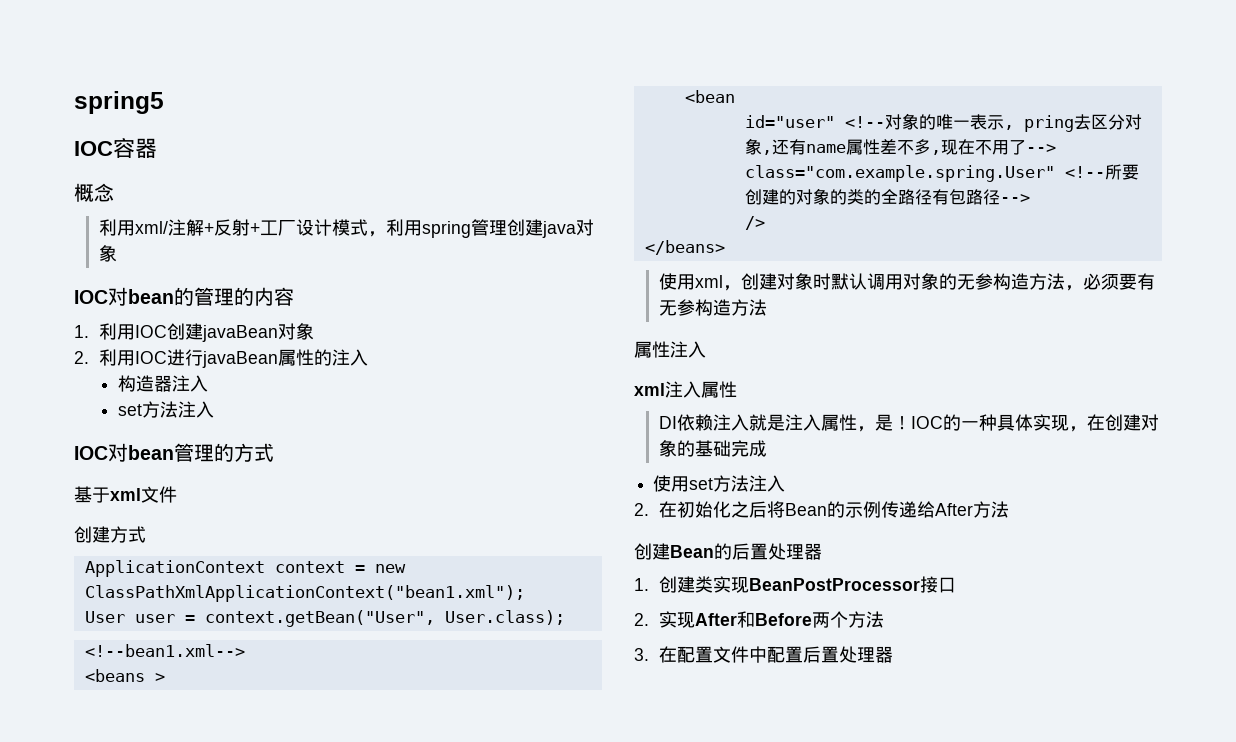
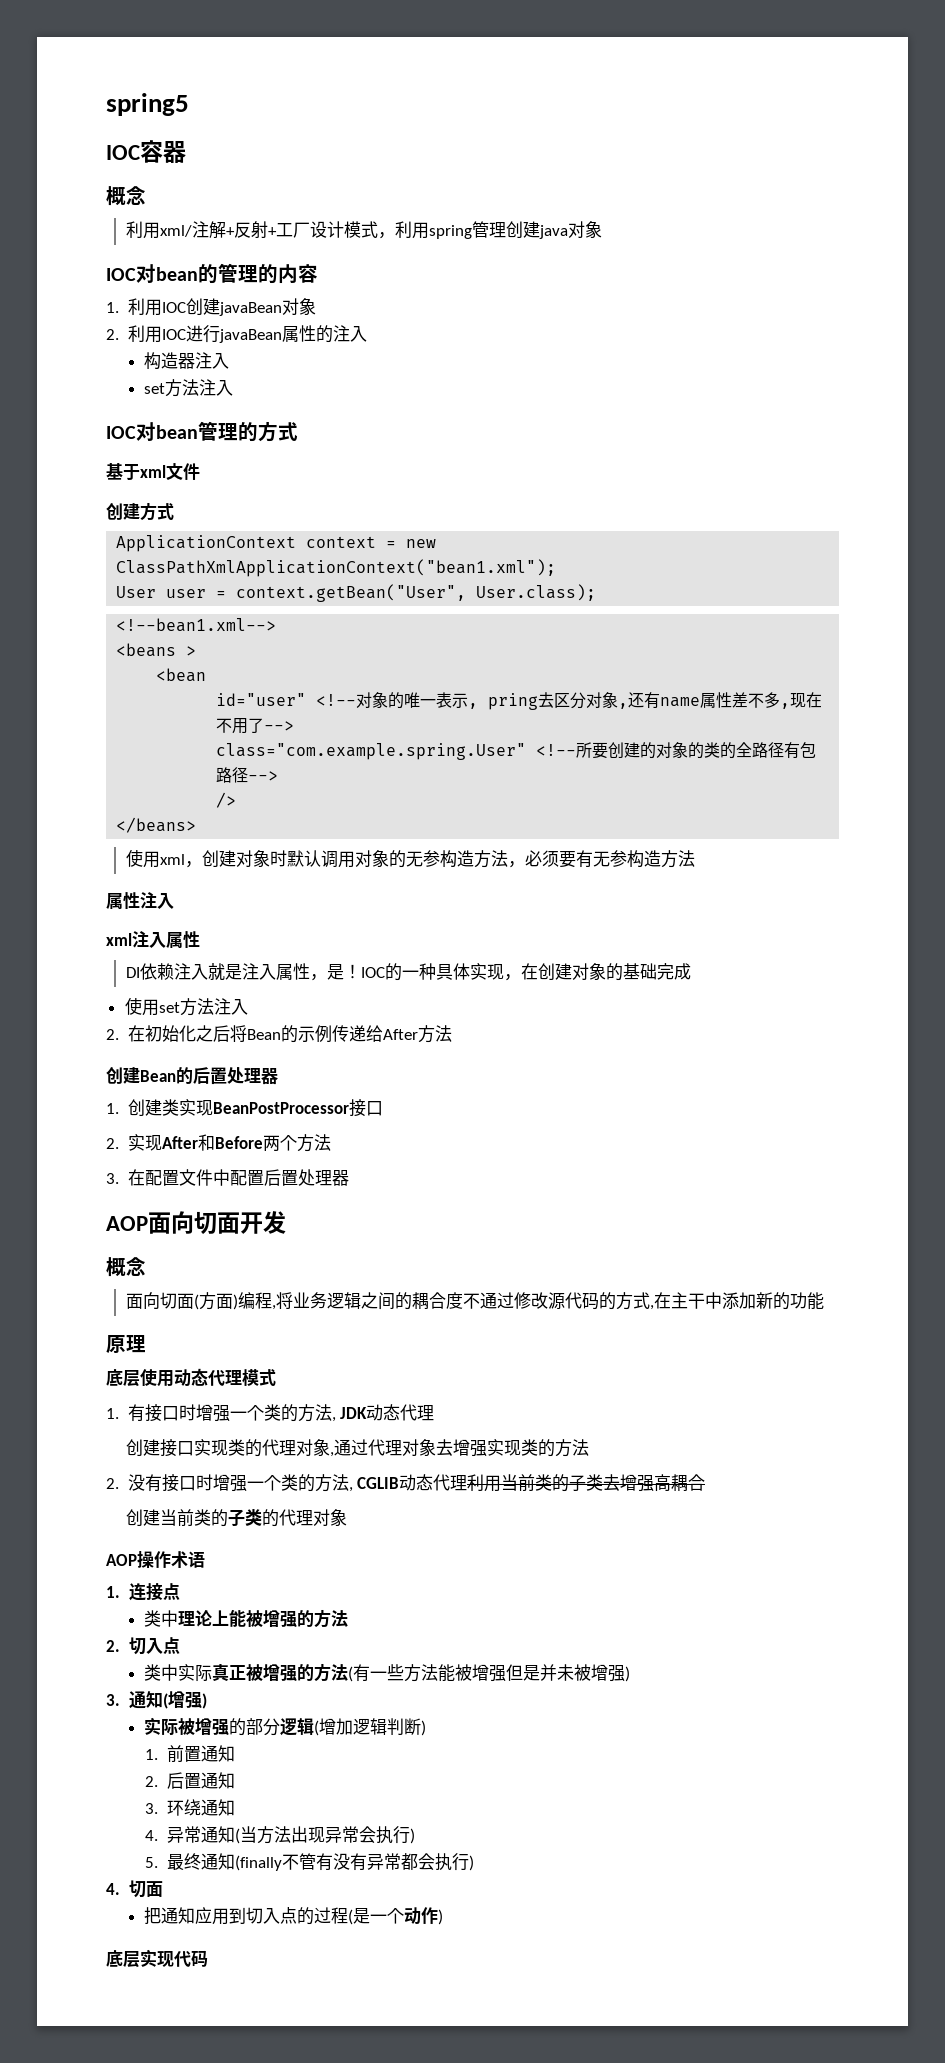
+ AOP面向切面开发
+ 概念
+ 面向切面(方面)编程,将业务逻辑之间的耦合度不通过修改源代码的方式,在主干中添加新的功能
+ 原理
+ 底层使用动态代理模式
+ 1.有接口时增强一个类的方法, JDK动态代理
+ 创建接口实现类的代理对象,通过代理对象去增强实现类的方法
+ 2.没有接口时增强一个类的方法, CGLIB动态代理利用当前类的子类去增强高耦合
+ 创建当前类的子类的代理对象
+ AOP操作术语
+ 1.连接点
+ 类中理论上能被增强的方法
+ 2.切入点
+ 类中实际真正被增强的方法(有一些方法能被增强但是并未被增强)
+ 3.通知(增强)
+ 实际被增强的部分逻辑(增加逻辑判断)
+ 1.前置通知
+ 2.后置通知
+ 3.环绕通知
+ 4.异常通知(当方法出现异常会执行)
+ 5.最终通知(finally不管有没有异常都会执行)
+ 4.切面
+ 把通知应用到切入点的过程(是一个动作)
+ 底层实现代码

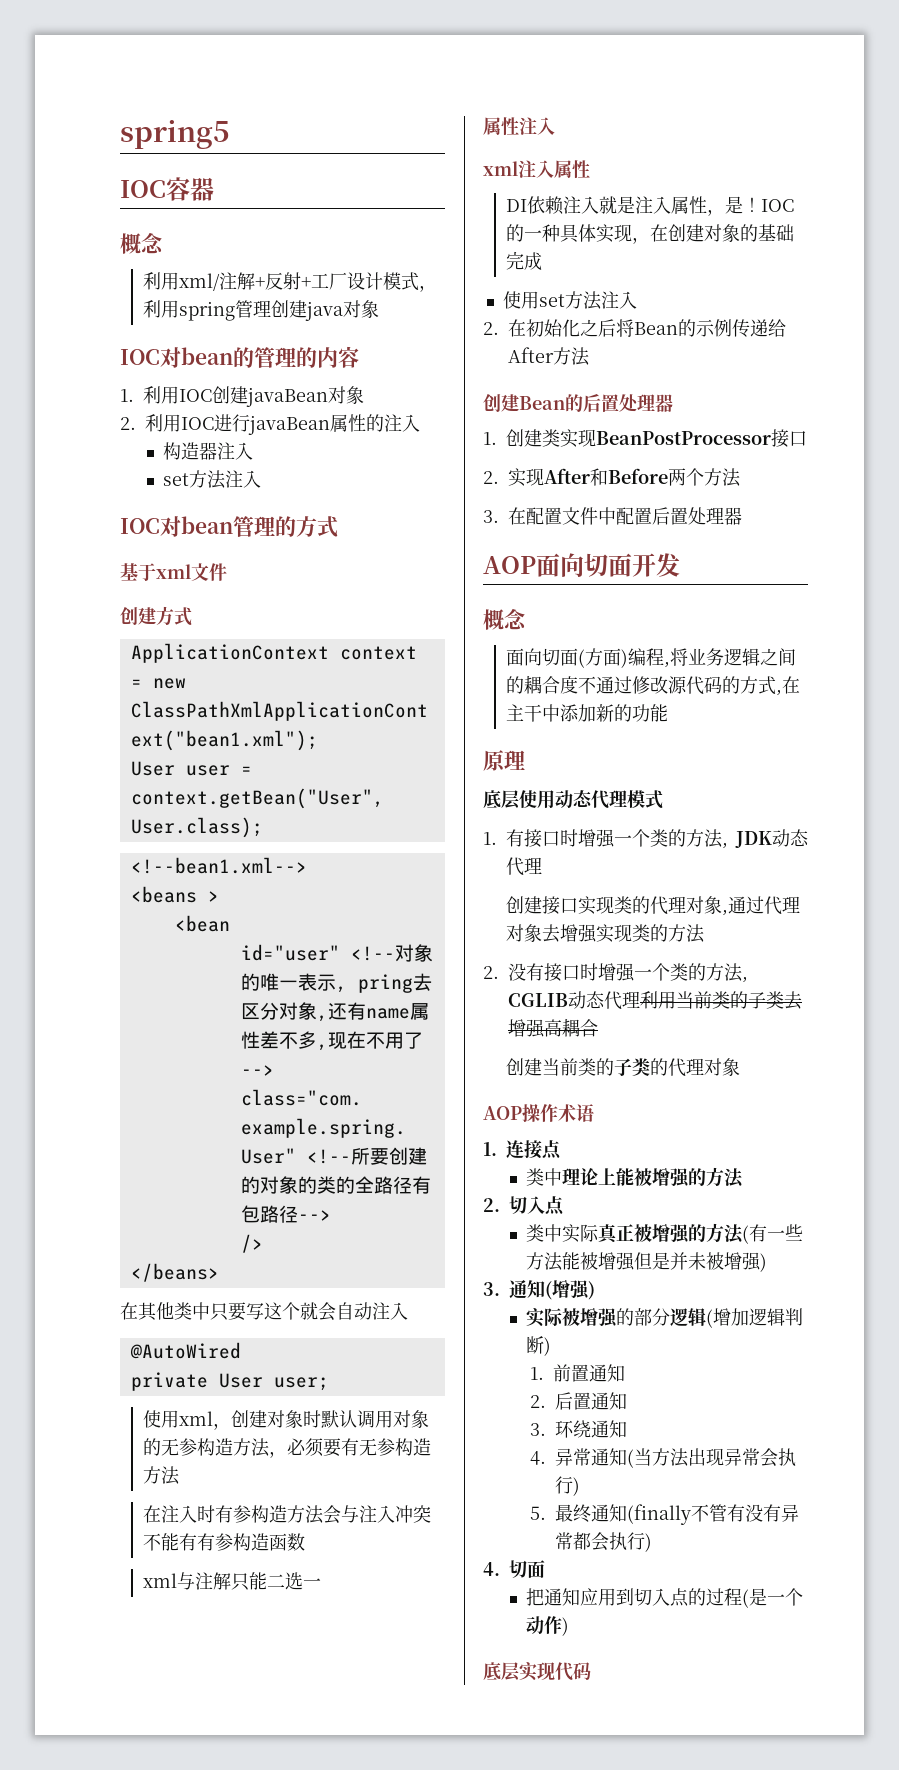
+ 在其他类中只要写这个就会自动注入
+ @AutoWired
+ private User user;
+ 在注入时有参构造方法会与注入冲突不能有有参构造函数
+ xml与注解只能二选一

